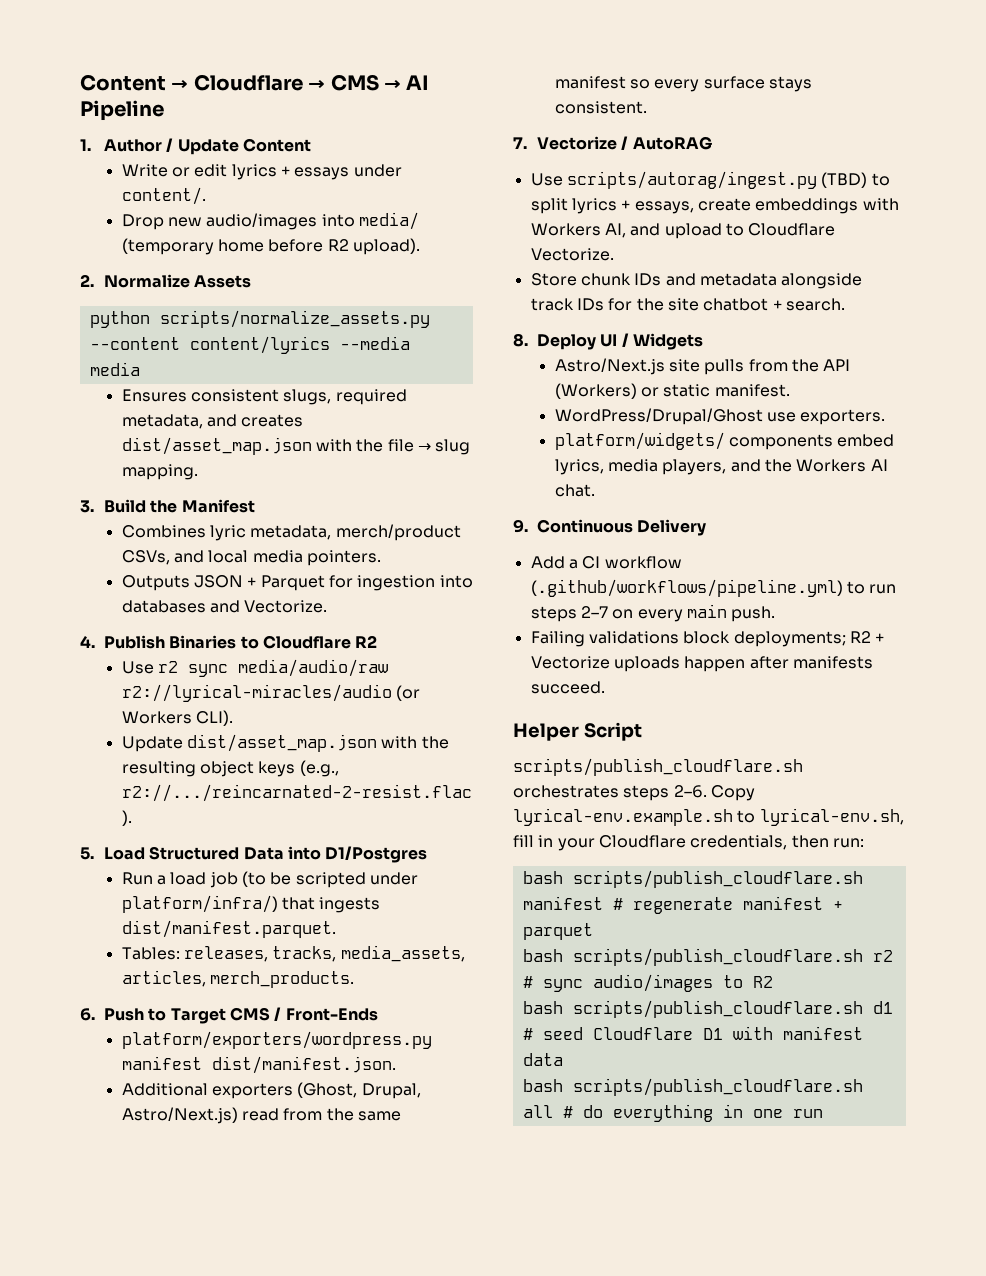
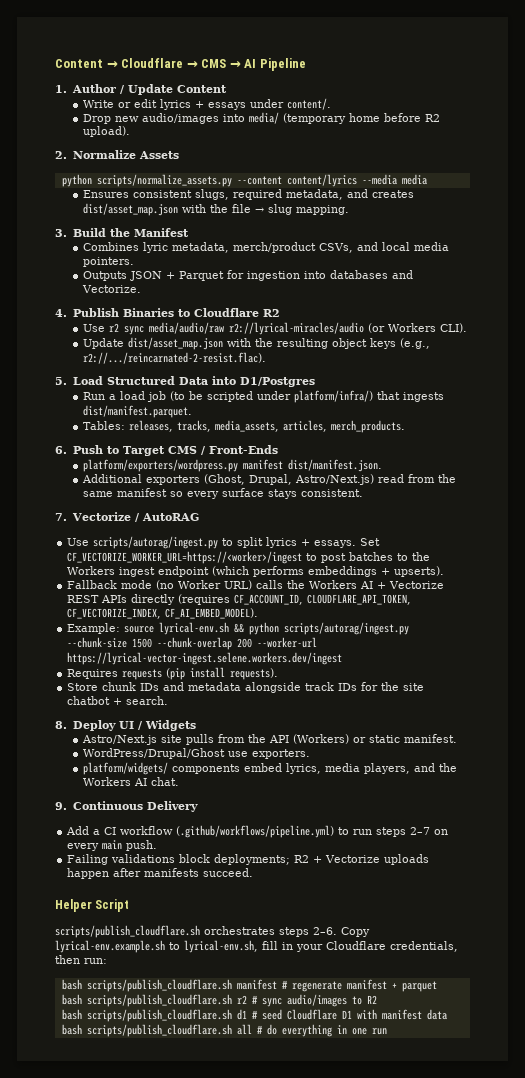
- Use scripts/autorag/ingest.py (TBD) to split lyrics + essays, create embeddings with Workers AI, and upload to Cloudflare Vectorize.
+ Use scripts/autorag/ingest.py to split lyrics + essays. Set CF_VECTORIZE_WORKER_URL=https://<worker>/ingest to post batches to the Workers ingest endpoint (which performs embeddings + upserts).
+ Fallback mode (no Worker URL) calls the Workers AI + Vectorize REST APIs directly (requires CF_ACCOUNT_ID, CLOUDFLARE_API_TOKEN, CF_VECTORIZE_INDEX, CF_AI_EMBED_MODEL).
+ Example: source lyrical-env.sh && python scripts/autorag/ingest.py --chunk-size 1500 --chunk-overlap 200 --worker-url https://lyrical-vector-ingest.selene.workers.dev/ingest
+ Requires requests (pip install requests).

